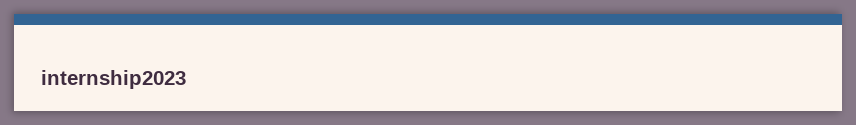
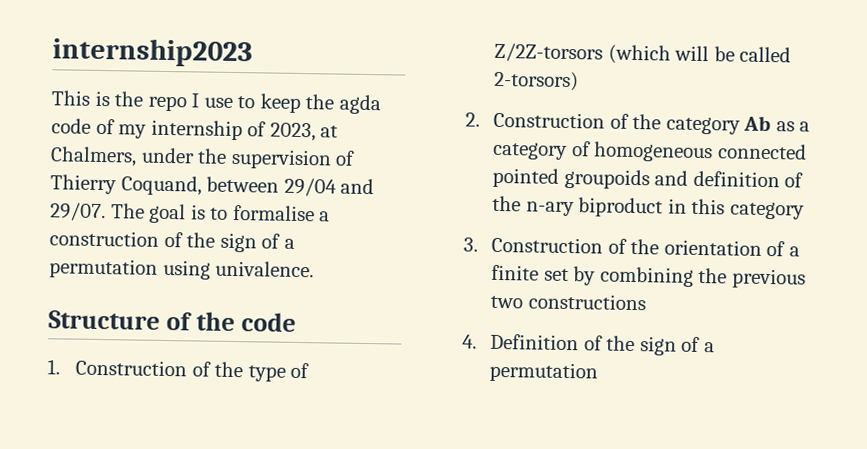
+ This is the repo I use to keep the agda code of my internship of 2023, at Chalmers, under the supervision of Thierry Coquand, between 29/04 and 29/07. The goal is to formalise a construction of the sign of a permutation using univalence.
+ Structure of the code
+ 1. Construction of the type of Z/2Z-torsors (which will be called 2-torsors)
+ 2. Construction of the category Ab as a category of homogeneous connected pointed groupoids and definition of the n-ary biproduct in this category
+ 3. Construction of the orientation of a finite set by combining the previous two constructions
+ 4. Definition of the sign of a permutation

